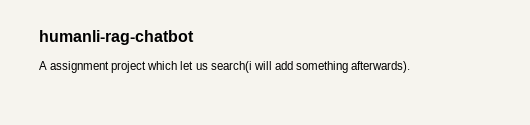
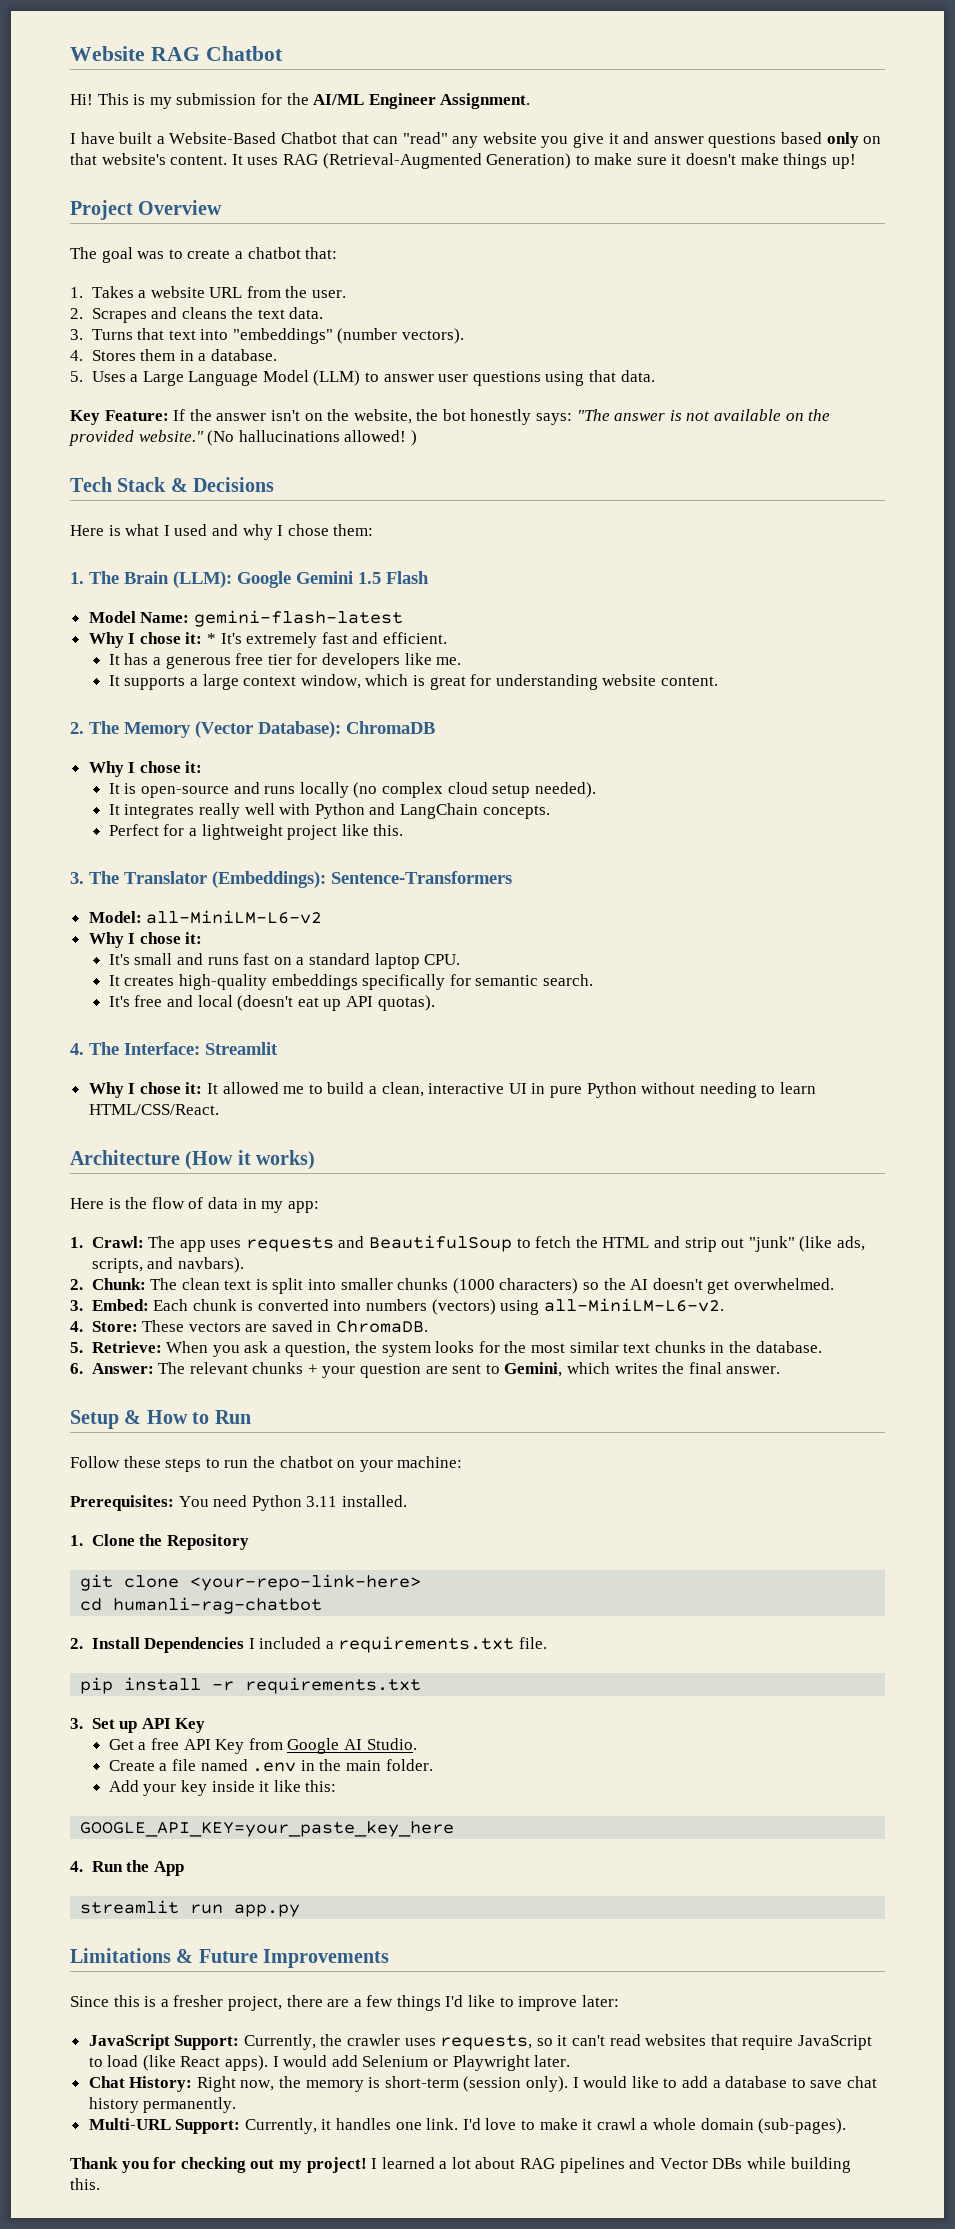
- humanli-rag-chatbot
- A assignment project which let us search(i will add something afterwards).
+ Website RAG Chatbot
+ Hi! This is my submission for the AI/ML Engineer Assignment.
+ I have built a Website-Based Chatbot that can "read" any website you give it and answer questions based only on that website's content. It uses RAG (Retrieval-Augmented Generation) to make sure it doesn't make things up!
+ Project Overview
+ The goal was to create a chatbot that:
+ 1. Takes a website URL from the user.
+ 2. Scrapes and cleans the text data.
+ 3. Turns that text into "embeddings" (number vectors).
+ 4. Stores them in a database.
+ 5. Uses a Large Language Model (LLM) to answer user questions using that data.
+ Key Feature: If the answer isn't on the website, the bot honestly says: "The answer is not available on the provided website." (No hallucinations allowed! )
+ Tech Stack & Decisions
+ Here is what I used and why I chose them:
+ 1. The Brain (LLM): Google Gemini 1.5 Flash
+ Model Name: gemini-flash-latest
+ Why I chose it: * It's extremely fast and efficient.
+ It has a generous free tier for developers like me.
+ It supports a large context window, which is great for understanding website content.
+ 2. The Memory (Vector Database): ChromaDB
+ Why I chose it:
+ It is open-source and runs locally (no complex cloud setup needed).
+ It integrates really well with Python and LangChain concepts.
+ Perfect for a lightweight project like this.
+ 3. The Translator (Embeddings): Sentence-Transformers
+ Model: all-MiniLM-L6-v2
+ Why I chose it:
+ It's small and runs fast on a standard laptop CPU.
+ It creates high-quality embeddings specifically for semantic search.
+ It's free and local (doesn't eat up API quotas).
+ 4. The Interface: Streamlit
+ Why I chose it: It allowed me to build a clean, interactive UI in pure Python without needing to learn HTML/CSS/React.
+ Architecture (How it works)
+ Here is the flow of data in my app:
+ 1. Crawl: The app uses requests and BeautifulSoup to fetch the HTML and strip out "junk" (like ads, scripts, and navbars).
+ 2. Chunk: The clean text is split into smaller chunks (1000 characters) so the AI doesn't get overwhelmed.
+ 3. Embed: Each chunk is converted into numbers (vectors) using all-MiniLM-L6-v2.
+ 4. Store: These vectors are saved in ChromaDB.
+ 5. Retrieve: When you ask a question, the system looks for the most similar text chunks in the database.
+ 6. Answer: The relevant chunks + your question are sent to Gemini, which writes the final answer.
+ Setup & How to Run
+ Follow these steps to run the chatbot on your machine:
+ Prerequisites: You need Python 3.11 installed.
+ 1. Clone the Repository
+ git clone <your-repo-link-here>
+ cd humanli-rag-chatbot
+ 2. Install Dependencies I included a requirements.txt file.
+ pip install -r requirements.txt
+ 3. Set up API Key
+ Get a free API Key from Google AI Studio.
+ Create a file named .env in the main folder.
+ Add your key inside it like this:
+ GOOGLE_API_KEY=your_paste_key_here
+ 4. Run the App
+ streamlit run app.py
+ Limitations & Future Improvements
+ Since this is a fresher project, there are a few things I'd like to improve later:
+ JavaScript Support: Currently, the crawler uses requests, so it can't read websites that require JavaScript to load (like React apps). I would add Selenium or Playwright later.
+ Chat History: Right now, the memory is short-term (session only). I would like to add a database to save chat history permanently.
+ Multi-URL Support: Currently, it handles one link. I'd love to make it crawl a whole domain (sub-pages).
+ Thank you for checking out my project! I learned a lot about RAG pipelines and Vector DBs while building this.

